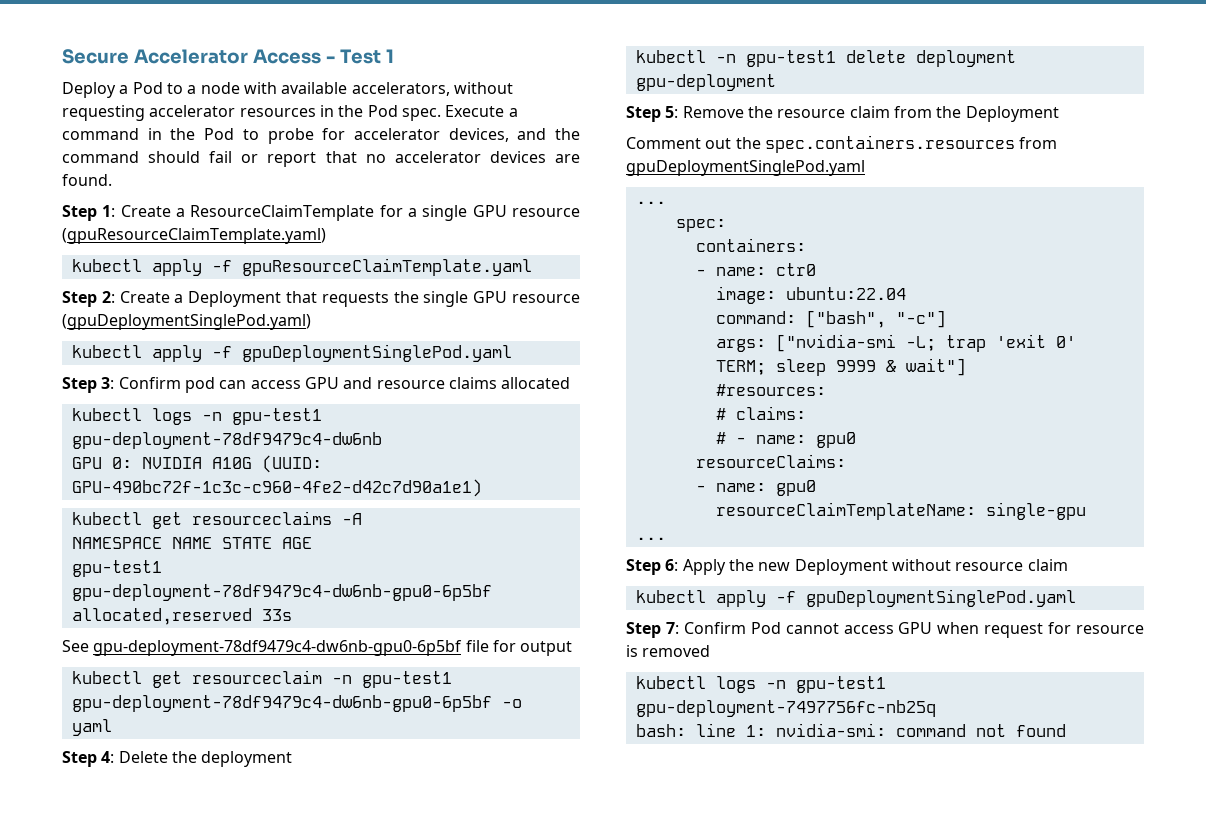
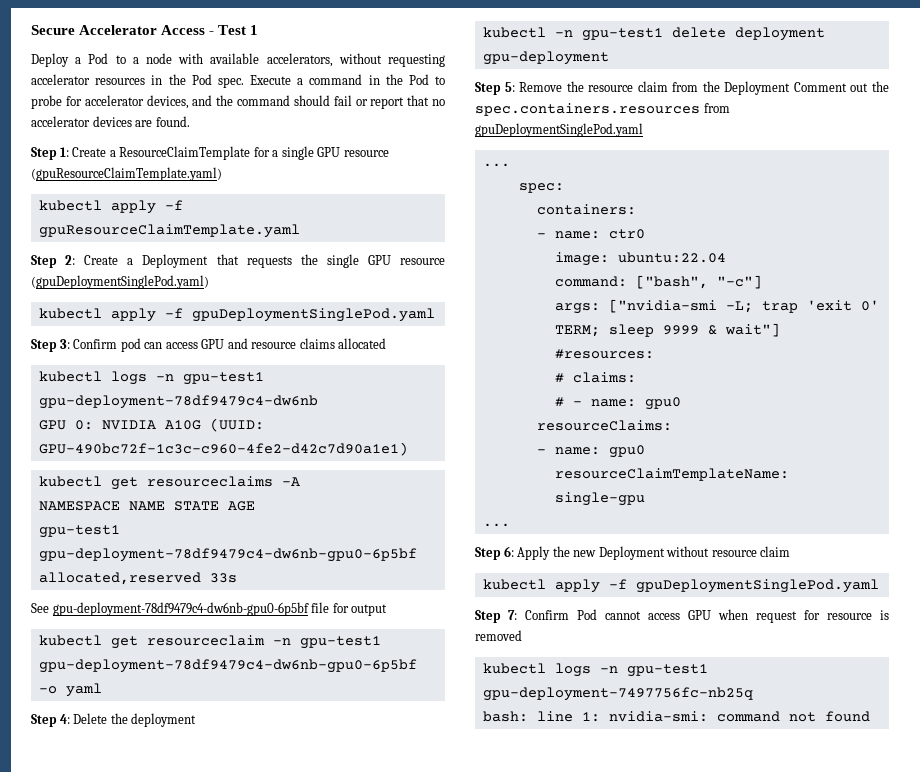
- Step 5: Remove the resource claim from the Deployment
- Comment out the spec.containers.resources from gpuDeploymentSinglePod.yaml
+ Step 5: Remove the resource claim from the Deployment Comment out the spec.containers.resources from gpuDeploymentSinglePod.yaml

